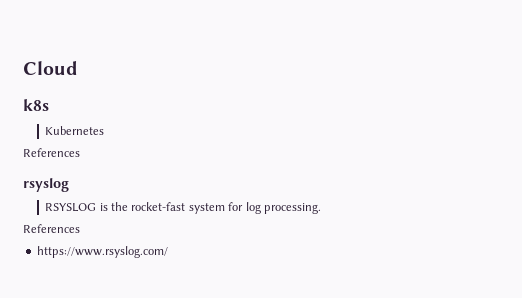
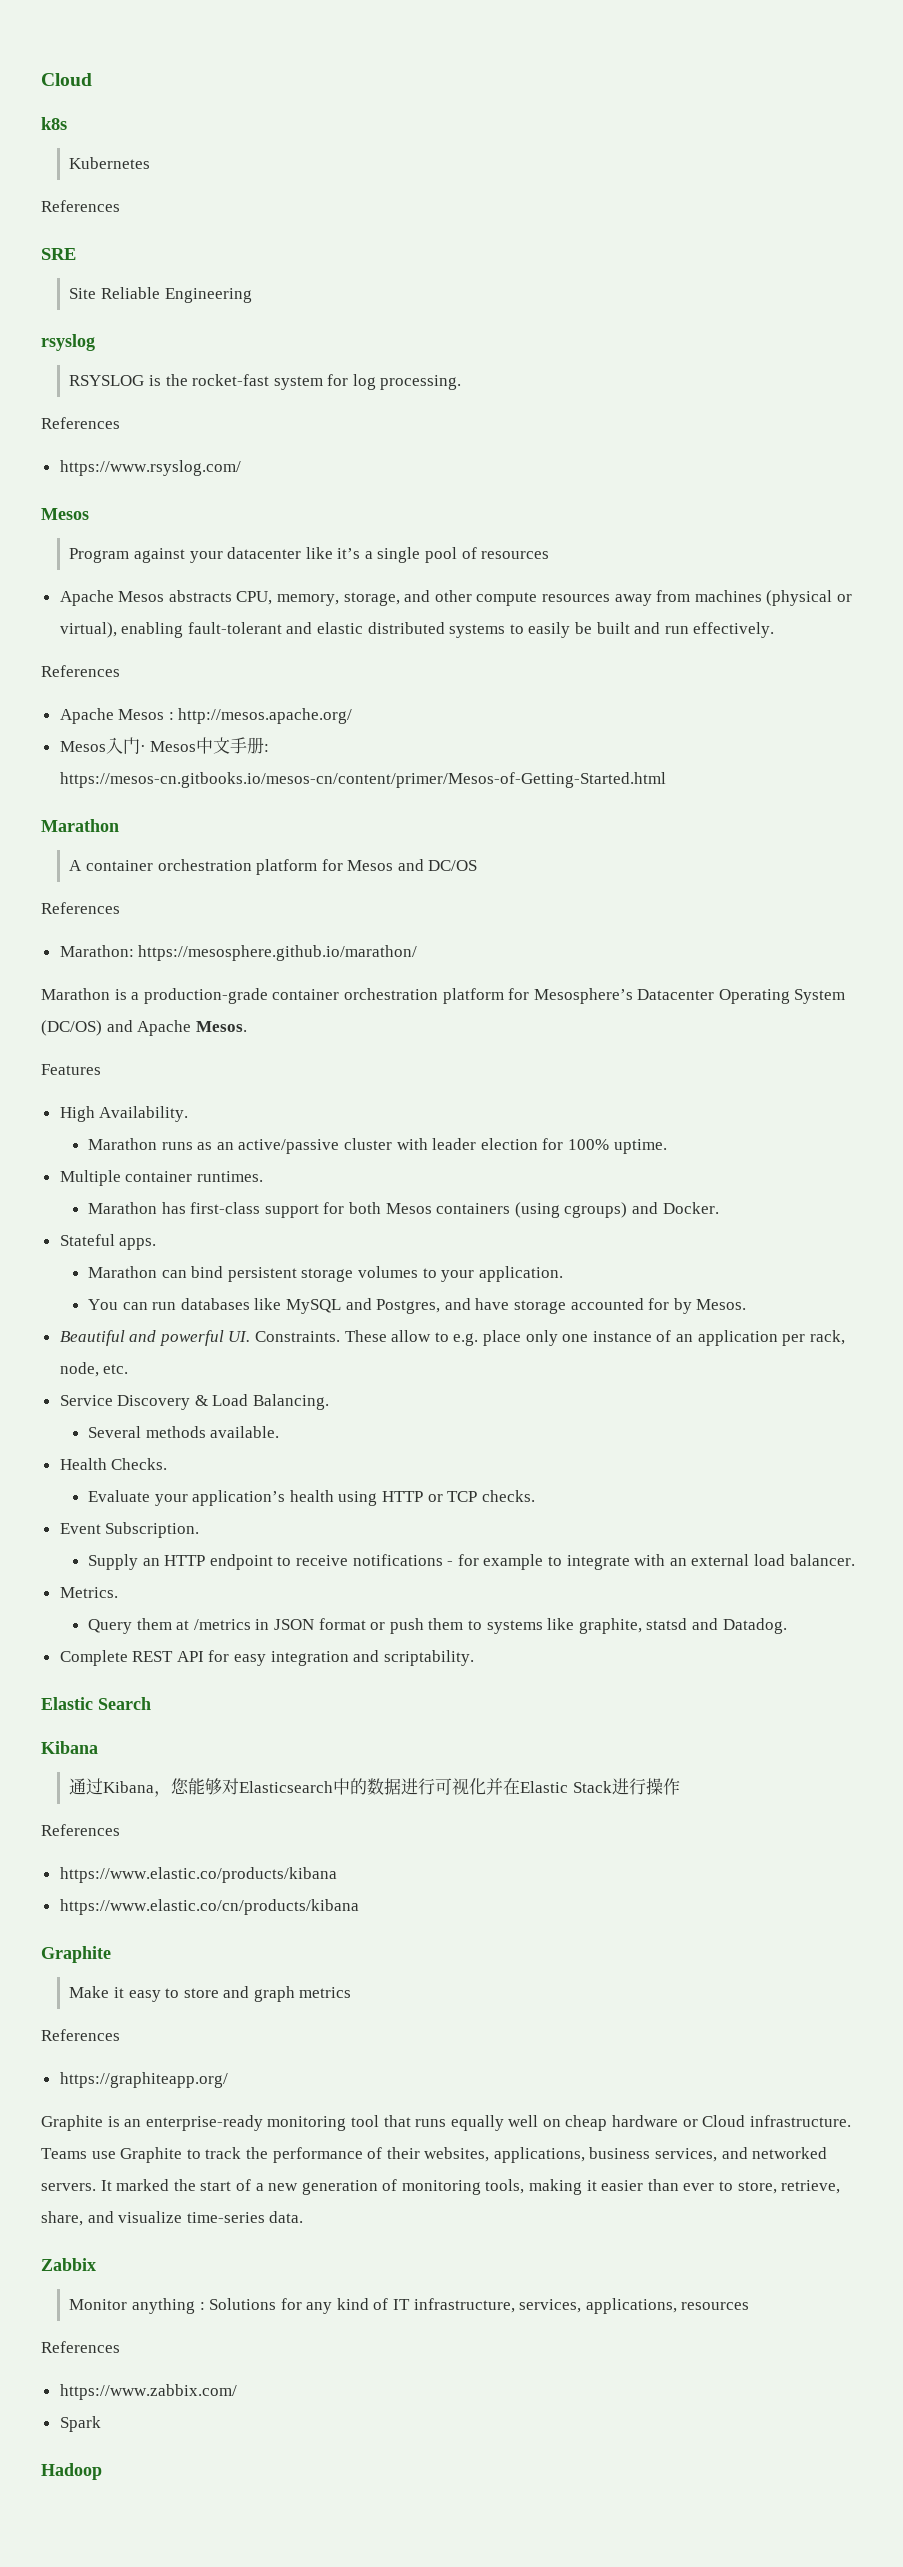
+ SRE
+ Site Reliable Engineering
  https://www.rsyslog.com/
+ Mesos
+ Program against your datacenter like it’s a single pool of resources
+ Apache Mesos abstracts CPU, memory, storage, and other compute resources away from machines (physical or virtual), enabling fault-tolerant and elastic distributed systems to easily be built and run effectively.
+ References
+ Apache Mesos : http://mesos.apache.org/
+ Mesos入门· Mesos中文手册: https://mesos-cn.gitbooks.io/mesos-cn/content/primer/Mesos-of-Getting-Started.html
+ Marathon
+ A container orchestration platform for Mesos and DC/OS
+ References
+ Marathon: https://mesosphere.github.io/marathon/
+ Marathon is a production-grade container orchestration platform for Mesosphere’s Datacenter Operating System (DC/OS) and Apache Mesos.
+ Features
+ High Availability.
+ Marathon runs as an active/passive cluster with leader election for 100% uptime.
+ Multiple container runtimes.
+ Marathon has first-class support for both Mesos containers (using cgroups) and Docker.
+ Stateful apps.
+ Marathon can bind persistent storage volumes to your application.
+ You can run databases like MySQL and Postgres, and have storage accounted for by Mesos.
+ Beautiful and powerful UI. Constraints. These allow to e.g. place only one instance of an application per rack, node, etc.
+ Service Discovery & Load Balancing.
+ Several methods available.
+ Health Checks.
+ Evaluate your application’s health using HTTP or TCP checks.
+ Event Subscription.
+ Supply an HTTP endpoint to receive notifications - for example to integrate with an external load balancer.
+ Metrics.
+ Query them at /metrics in JSON format or push them to systems like graphite, statsd and Datadog.
+ Complete REST API for easy integration and scriptability.
+ Elastic Search
+ Kibana
+ 通过Kibana，您能够对Elasticsearch中的数据进行可视化并在Elastic Stack进行操作
+ References
+ https://www.elastic.co/products/kibana
+ https://www.elastic.co/cn/products/kibana
+ Graphite
+ Make it easy to store and graph metrics
+ References
+ https://graphiteapp.org/
+ Graphite is an enterprise-ready monitoring tool that runs equally well on cheap hardware or Cloud infrastructure. Teams use Graphite to track the performance of their websites, applications, business services, and networked servers. It marked the start of a new generation of monitoring tools, making it easier than ever to store, retrieve, share, and visualize time-series data.
+ Zabbix
+ Monitor anything : Solutions for any kind of IT infrastructure, services, applications, resources
+ References
+ https://www.zabbix.com/
+ Spark
+ Hadoop

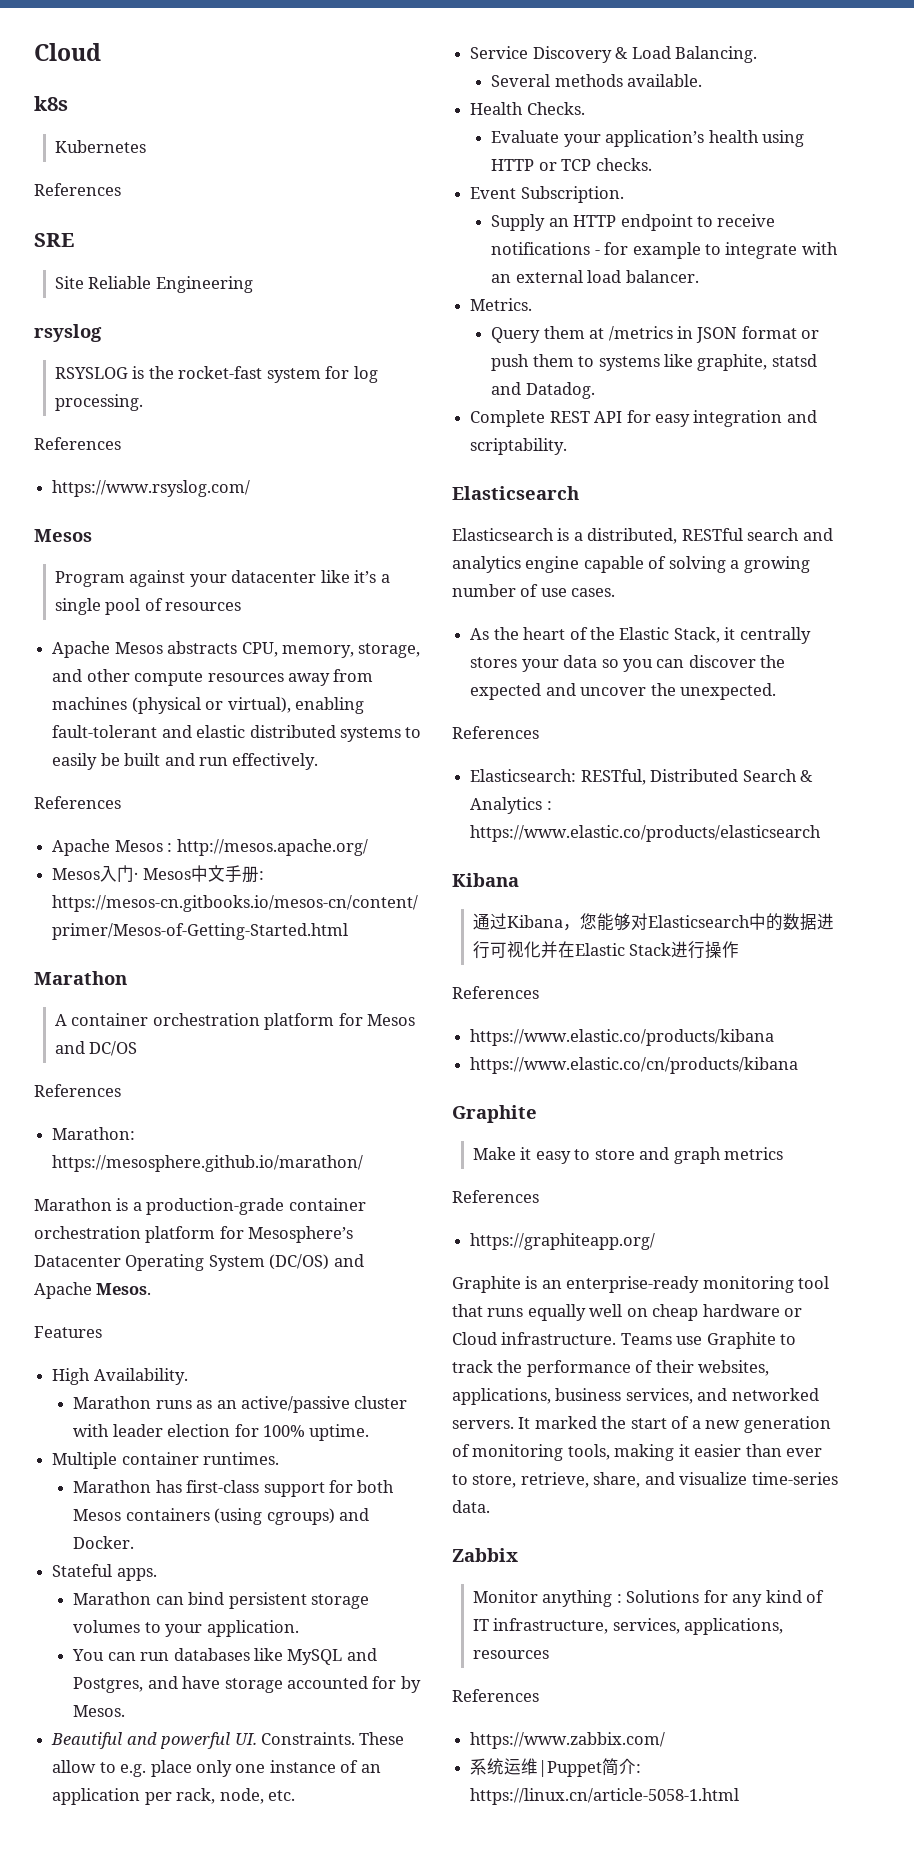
  Complete REST API for easy integration and scriptability.
- Elastic Search
+ Elasticsearch
+ Elasticsearch is a distributed, RESTful search and analytics engine capable of solving a growing number of use cases.
+ As the heart of the Elastic Stack, it centrally stores your data so you can discover the expected and uncover the unexpected.
+ References
+ Elasticsearch: RESTful, Distributed Search & Analytics : https://www.elastic.co/products/elasticsearch
- Spark
- Hadoop
+ 系统运维|Puppet简介: https://linux.cn/article-5058-1.html

